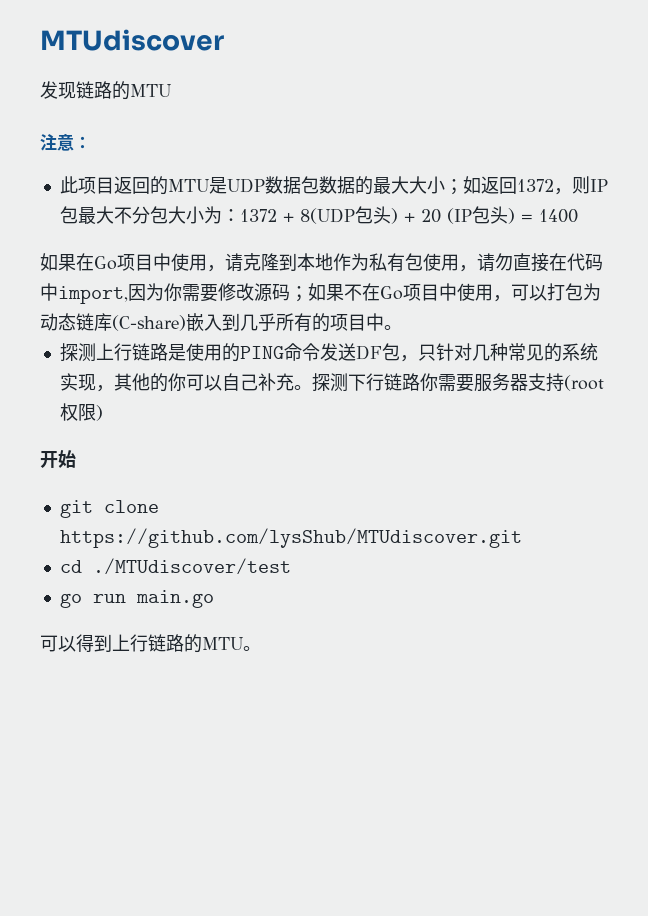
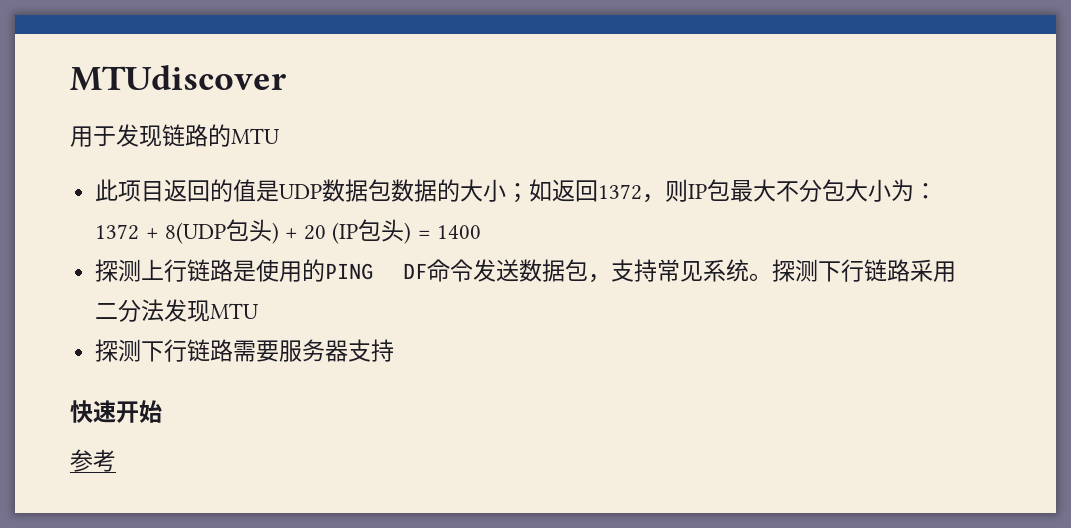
- 发现链路的MTU
+ 用于发现链路的MTU
- 注意：
- 此项目返回的MTU是UDP数据包数据的最大大小；如返回1372，则IP包最大不分包大小为：1372 + 8(UDP包头) + 20 (IP包头) = 1400
+ 此项目返回的值是UDP数据包数据的大小；如返回1372，则IP包最大不分包大小为：1372 + 8(UDP包头) + 20 (IP包头) = 1400
- 如果在Go项目中使用，请克隆到本地作为私有包使用，请勿直接在代码中import,因为你需要修改源码；如果不在Go项目中使用，可以打包为动态链库(C-share)嵌入到几乎所有的项目中。
- 探测上行链路是使用的PING命令发送DF包，只针对几种常见的系统实现，其他的你可以自己补充。探测下行链路你需要服务器支持(root权限)
- 开始
- git clone https://github.com/lysShub/MTUdiscover.git
- cd ./MTUdiscover/test
- go run main.go
- 可以得到上行链路的MTU。
+ 探测上行链路是使用的PING DF命令发送数据包，支持常见系统。探测下行链路采用二分法发现MTU
+ 探测下行链路需要服务器支持
+ 快速开始
+ 参考

